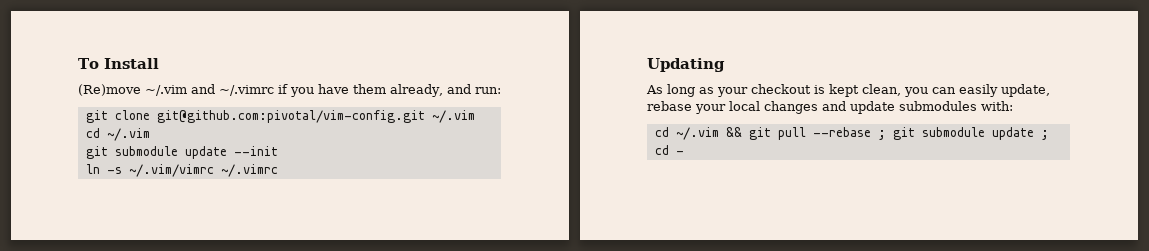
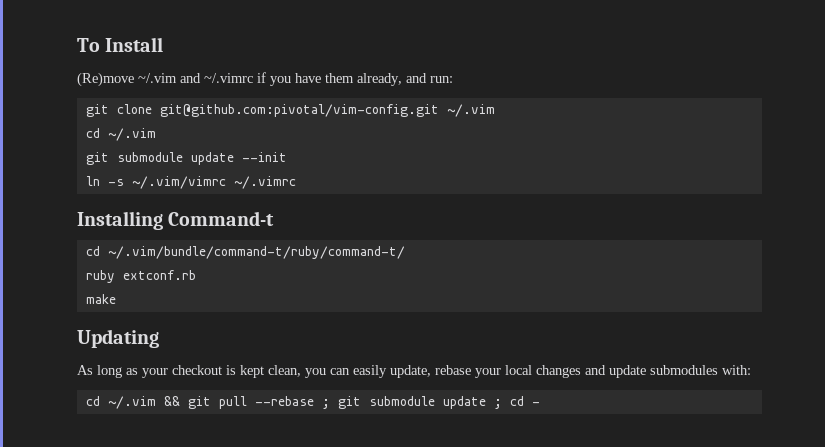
+ Installing Command-t
+ cd ~/.vim/bundle/command-t/ruby/command-t/
+ ruby extconf.rb
+ make

